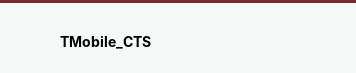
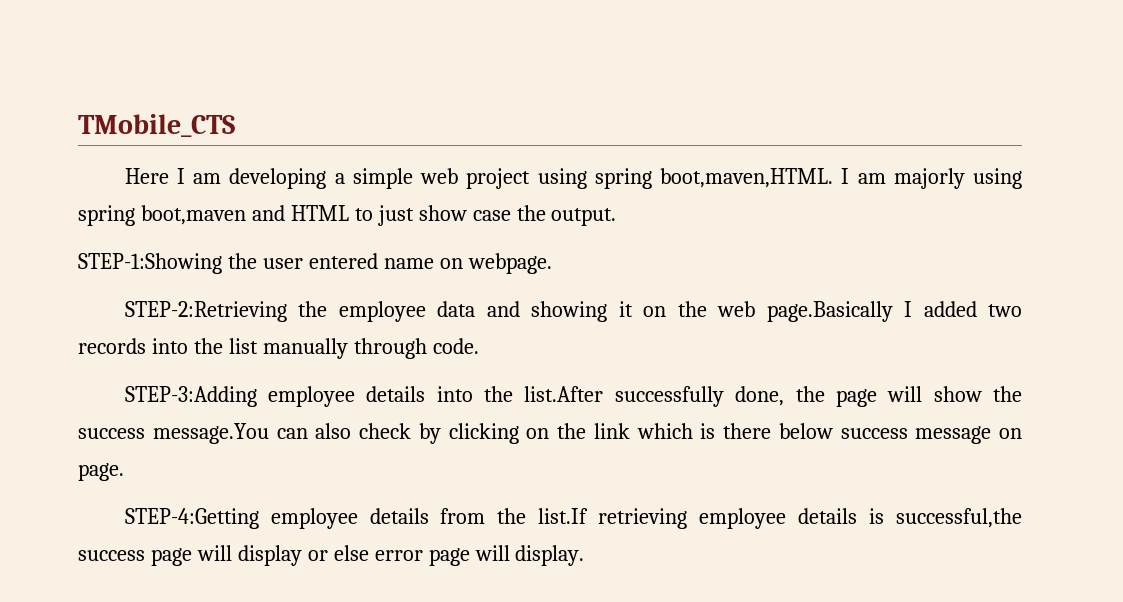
+ Here I am developing a simple web project using spring boot,maven,HTML. I am majorly using spring boot,maven and HTML to just show case the output.
+ STEP-1:Showing the user entered name on webpage.
+ STEP-2:Retrieving the employee data and showing it on the web page.Basically I added two records into the list manually through code.
+ STEP-3:Adding employee details into the list.After successfully done, the page will show the success message.You can also check by clicking on the link which is there below success message on page.
+ STEP-4:Getting employee details from the list.If retrieving employee details is successful,the success page will display or else error page will display.

